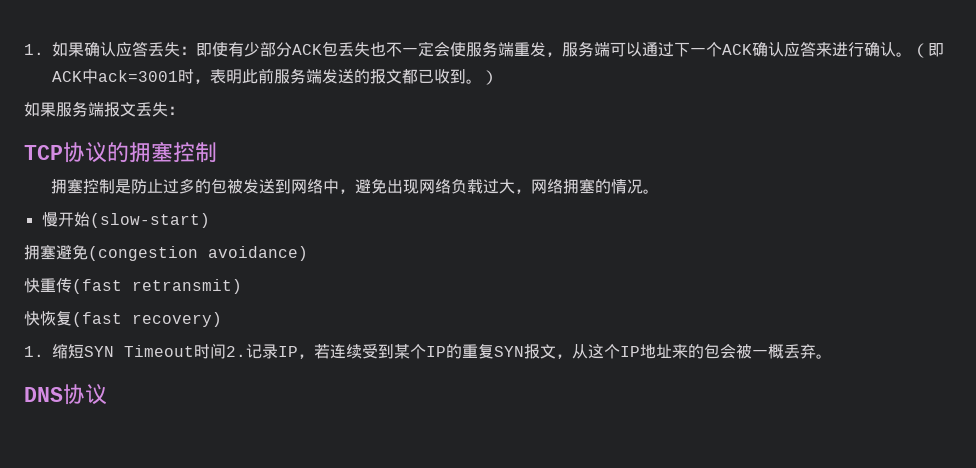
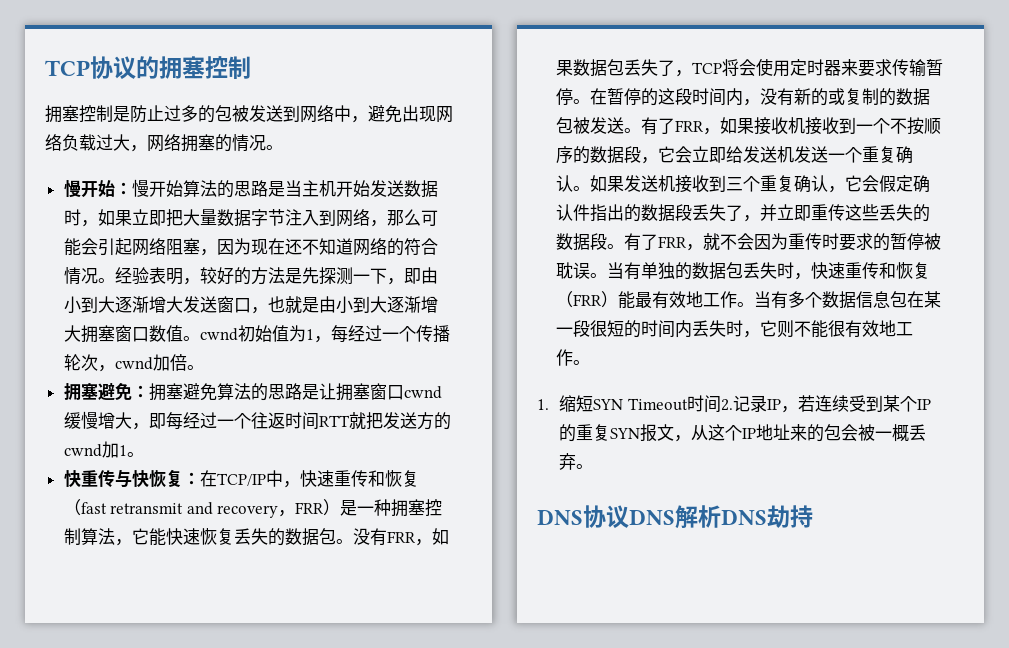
- 1.如果确认应答丢失：即使有少部分ACK包丢失也不一定会使服务端重发，服务端可以通过下一个ACK确认应答来进行确认。（即ACK中ack=3001时，表明此前服务端发送的报文都已收到。）
- 如果服务端报文丢失：
- 慢开始(slow-start)
- 拥塞避免(congestion avoidance)
- 快重传(fast retransmit)
- 快恢复(fast recovery)
+ 慢开始：慢开始算法的思路是当主机开始发送数据时，如果立即把大量数据字节注入到网络，那么可能会引起网络阻塞，因为现在还不知道网络的符合情况。经验表明，较好的方法是先探测一下，即由小到大逐渐增大发送窗口，也就是由小到大逐渐增大拥塞窗口数值。cwnd初始值为1，每经过一个传播轮次，cwnd加倍。
+ 拥塞避免：拥塞避免算法的思路是让拥塞窗口cwnd缓慢增大，即每经过一个往返时间RTT就把发送方的cwnd加1。
+ 快重传与快恢复：在TCP/IP中，快速重传和恢复（fast retransmit and recovery，FRR）是一种拥塞控制算法，它能快速恢复丢失的数据包。没有FRR，如果数据包丢失了，TCP将会使用定时器来要求传输暂停。在暂停的这段时间内，没有新的或复制的数据包被发送。有了FRR，如果接收机接收到一个不按顺序的数据段，它会立即给发送机发送一个重复确认。如果发送机接收到三个重复确认，它会假定确认件指出的数据段丢失了，并立即重传这些丢失的数据段。有了FRR，就不会因为重传时要求的暂停被耽误。当有单独的数据包丢失时，快速重传和恢复（FRR）能最有效地工作。当有多个数据信息包在某一段很短的时间内丢失时，它则不能很有效地工作。
- DNS协议
+ DNS协议DNS解析DNS劫持

